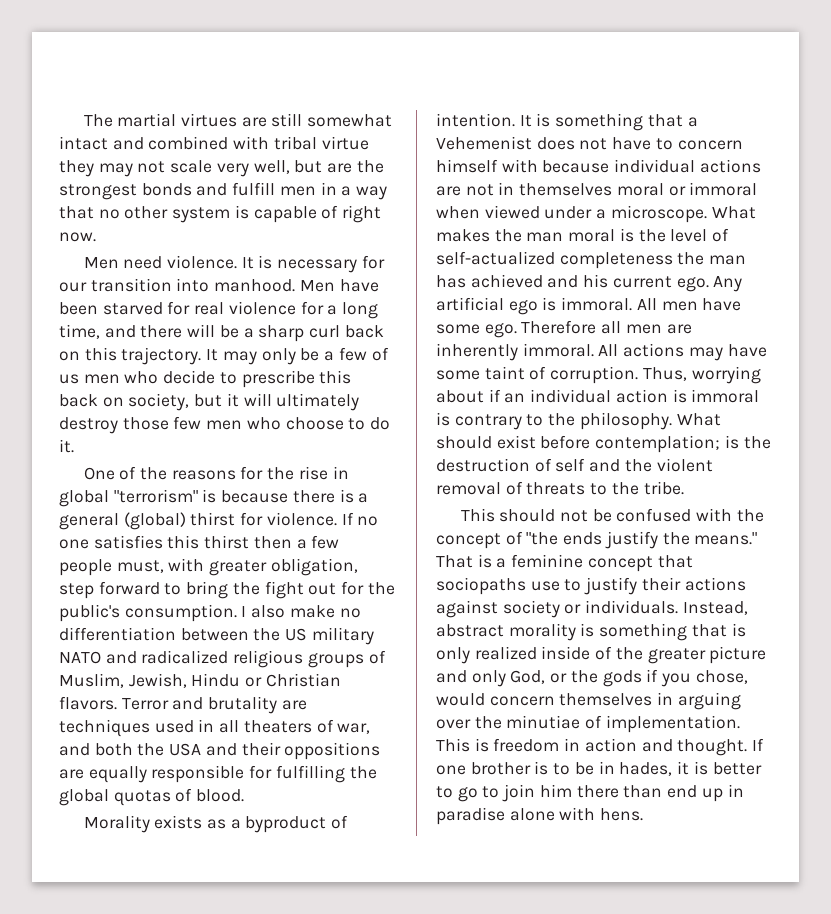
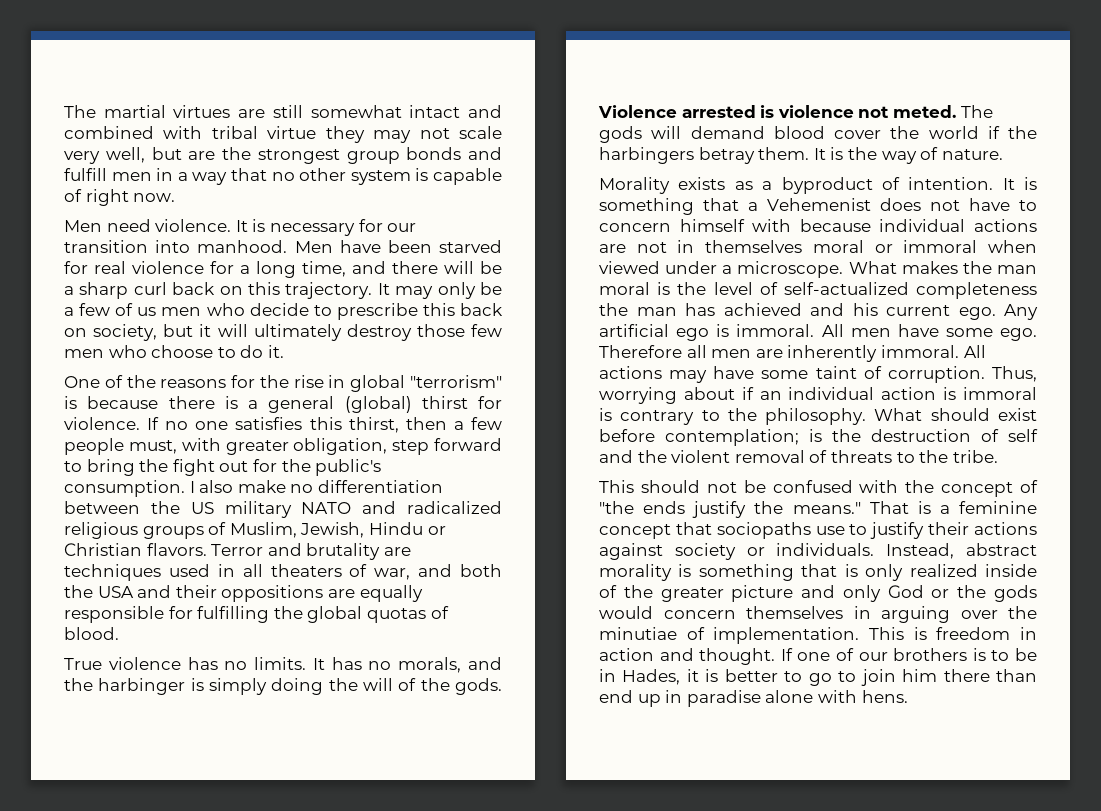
- The martial virtues are still somewhat intact and combined with tribal virtue they may not scale very well, but are the strongest bonds and fulfill men in a way that no other system is capable of right now.
+ The martial virtues are still somewhat intact and combined with tribal virtue they may not scale very well, but are the strongest group bonds and fulfill men in a way that no other system is capable of right now.
- If no one satisfies this thirst then a few people must, with greater obligation, step forward to bring the fight out for the public's consumption.
+ If no one satisfies this thirst, then a few people must, with greater obligation, step forward to bring the fight out for the public's consumption.
+ True violence has no limits. It has no morals, and the harbinger is simply doing the will of the gods. Violence arrested is violence not meted. The gods will demand blood cover the world if the harbingers betray them. It is the way of nature.
- Instead, abstract morality is something that is only realized inside of the greater picture and only God, or the gods if you chose, would concern themselves in arguing over the minutiae of implementation.
+ Instead, abstract morality is something that is only realized inside of the greater picture and only God or the gods would concern themselves in arguing over the minutiae of implementation.
- If one brother is to be in hades, it is better to go to join him there than end up in paradise alone with hens.
+ If one of our brothers is to be in Hades, it is better to go to join him there than end up in paradise alone with hens.

